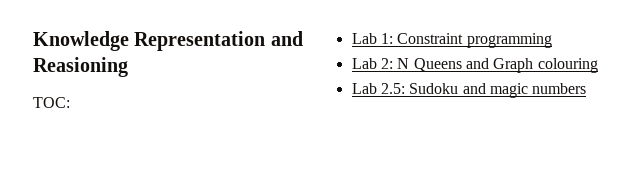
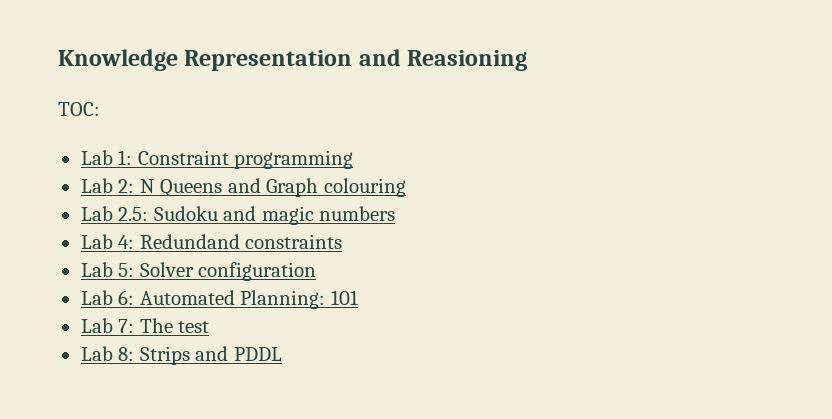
+ Lab 4: Redundand constraints
+ Lab 5: Solver configuration
+ Lab 6: Automated Planning: 101
+ Lab 7: The test
+ Lab 8: Strips and PDDL

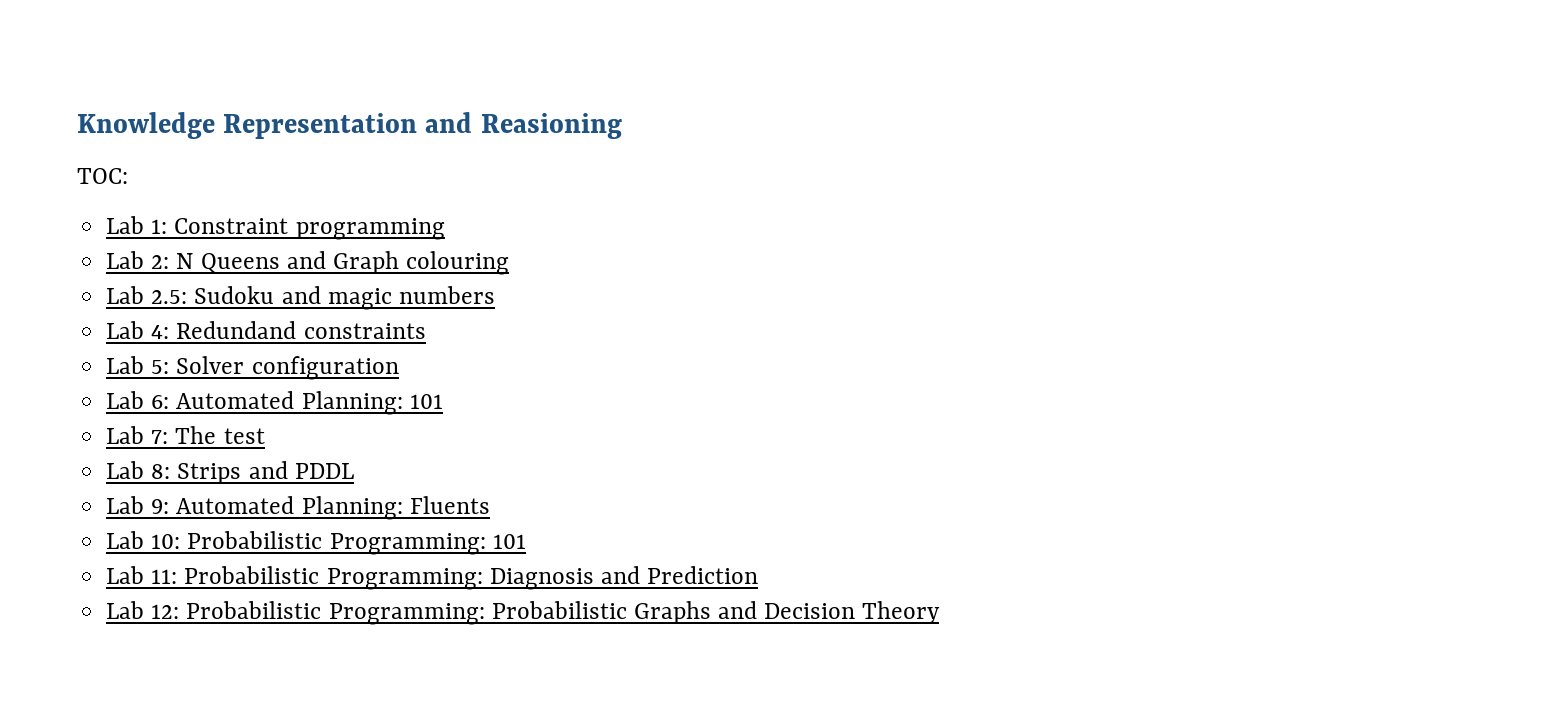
+ Lab 9: Automated Planning: Fluents
+ Lab 10: Probabilistic Programming: 101
+ Lab 11: Probabilistic Programming: Diagnosis and Prediction
+ Lab 12: Probabilistic Programming: Probabilistic Graphs and Decision Theory

